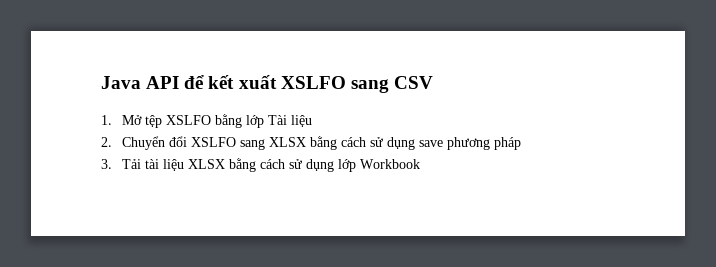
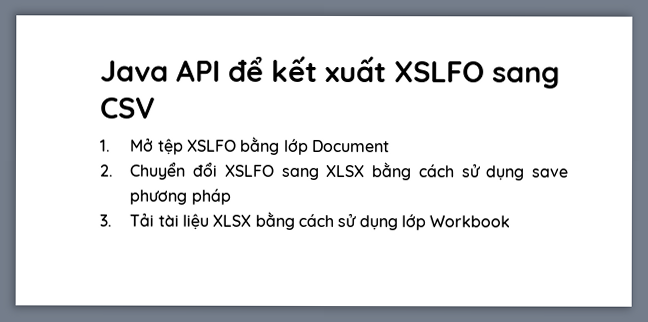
- 1. Mở tệp XSLFO bằng lớp Tài liệu
+ 1. Mở tệp XSLFO bằng lớp Document

